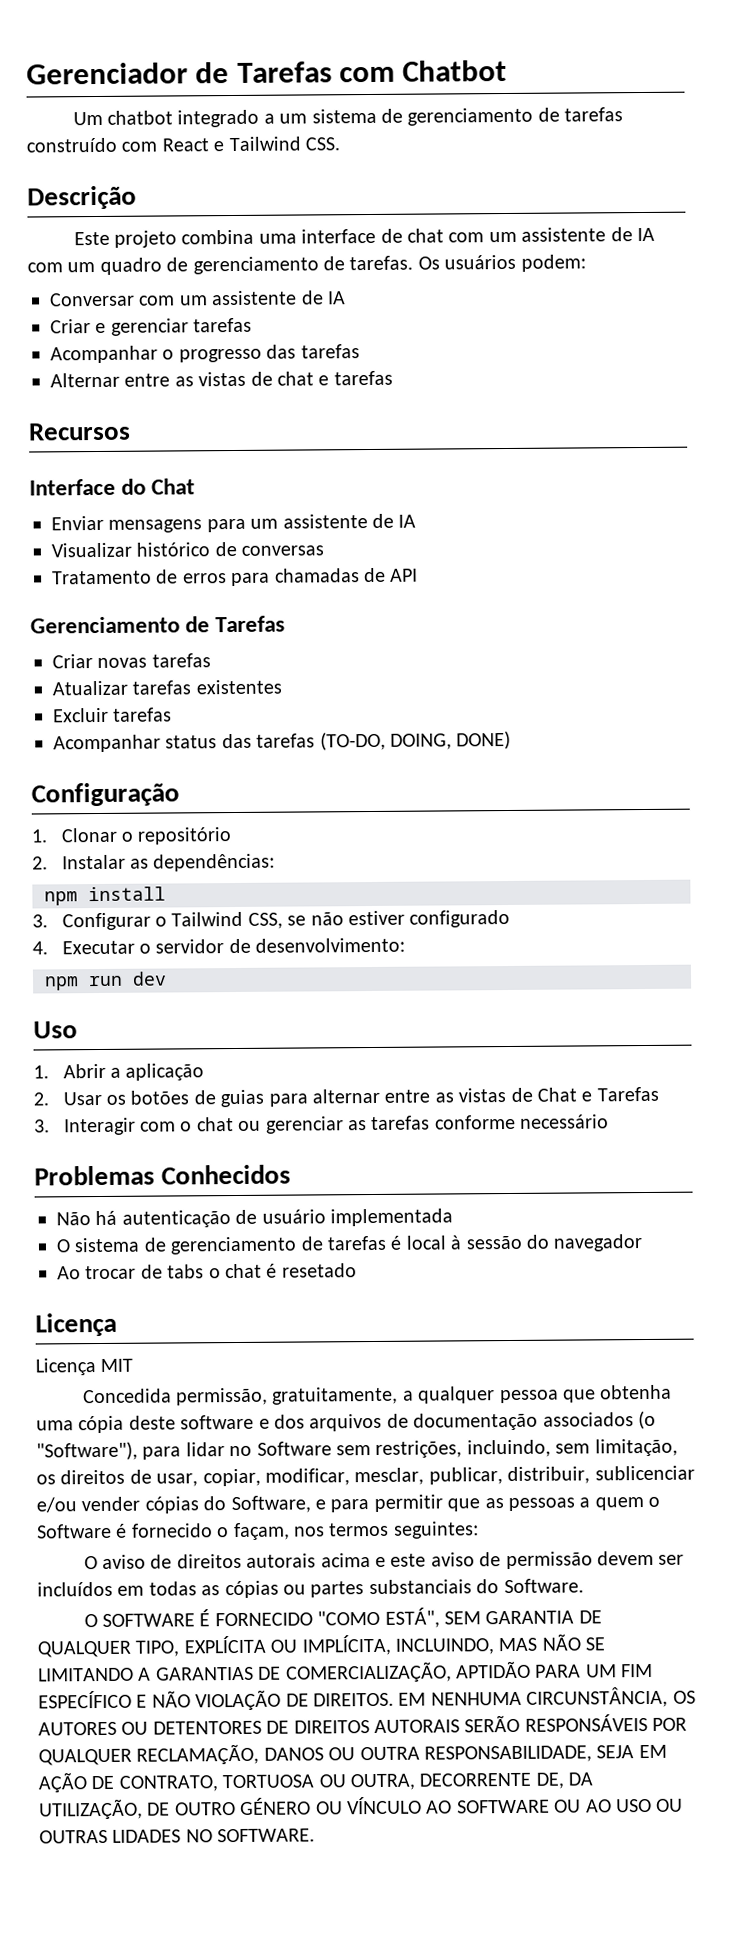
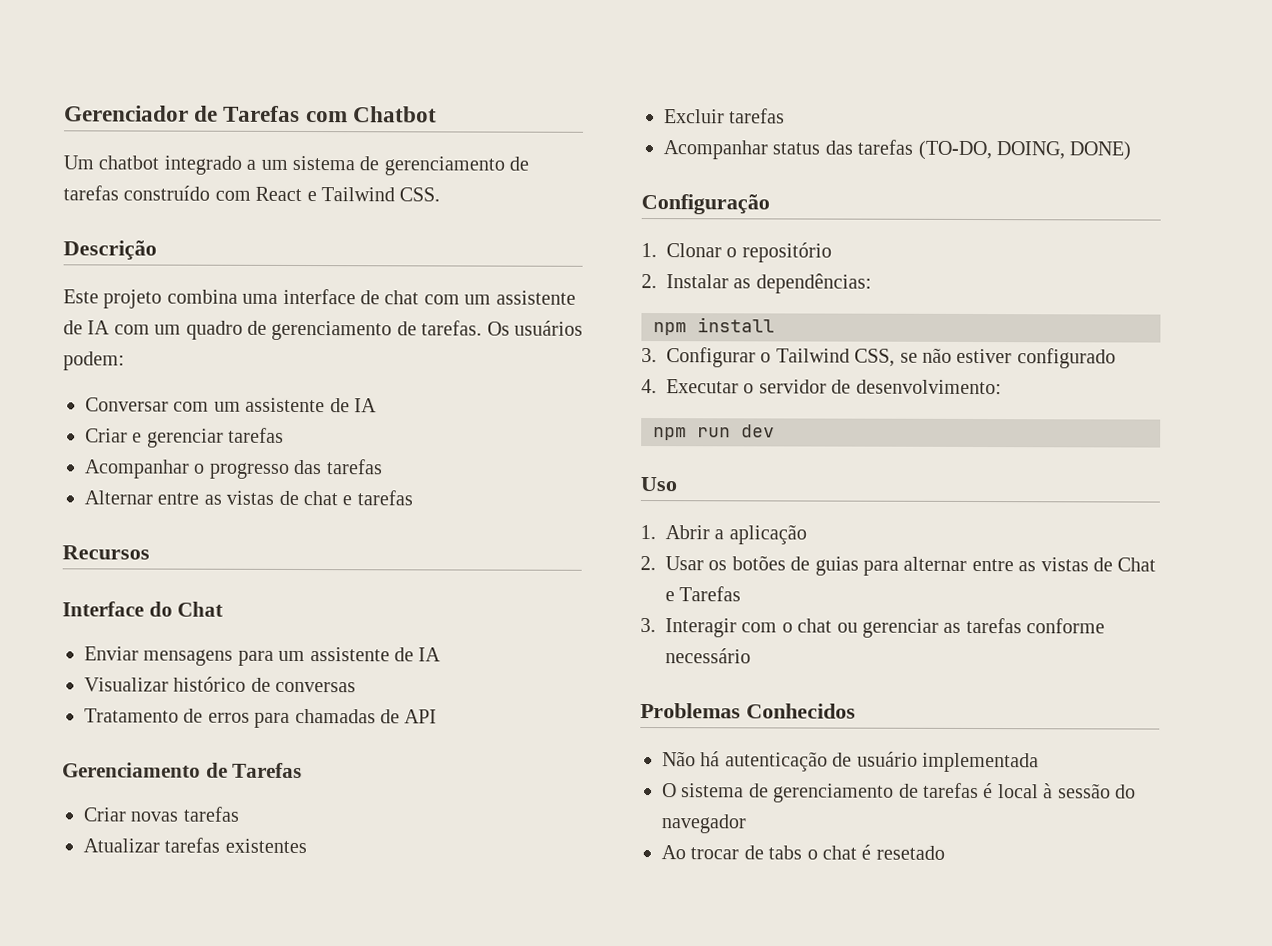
  Ao trocar de tabs o chat é resetado
- Licença
- Licença MIT
- Concedida permissão, gratuitamente, a qualquer pessoa que obtenha uma cópia deste software e dos arquivos de documentação associados (o "Software"), para lidar no Software sem restrições, incluindo, sem limitação, os direitos de usar, copiar, modificar, mesclar, publicar, distribuir, sublicenciar e/ou vender cópias do Software, e para permitir que as pessoas a quem o Software é fornecido o façam, nos termos seguintes:
- O aviso de direitos autorais acima e este aviso de permissão devem ser incluídos em todas as cópias ou partes substanciais do Software.
- O SOFTWARE É FORNECIDO "COMO ESTÁ", SEM GARANTIA DE QUALQUER TIPO, EXPLÍCITA OU IMPLÍCITA, INCLUINDO, MAS NÃO SE LIMITANDO A GARANTIAS DE COMERCIALIZAÇÃO, APTIDÃO PARA UM FIM ESPECÍFICO E NÃO VIOLAÇÃO DE DIREITOS. EM NENHUMA CIRCUNSTÂNCIA, OS AUTORES OU DETENTORES DE DIREITOS AUTORAIS SERÃO RESPONSÁVEIS POR QUALQUER RECLAMAÇÃO, DANOS OU OUTRA RESPONSABILIDADE, SEJA EM AÇÃO DE CONTRATO, TORTUOSA OU OUTRA, DECORRENTE DE, DA UTILIZAÇÃO, DE OUTRO GÉNERO OU VÍNCULO AO SOFTWARE OU AO USO OU OUTRAS LIDADES NO SOFTWARE.

